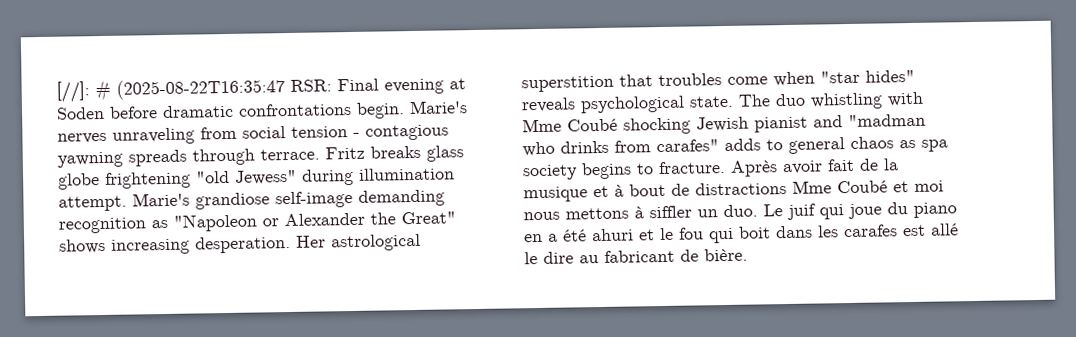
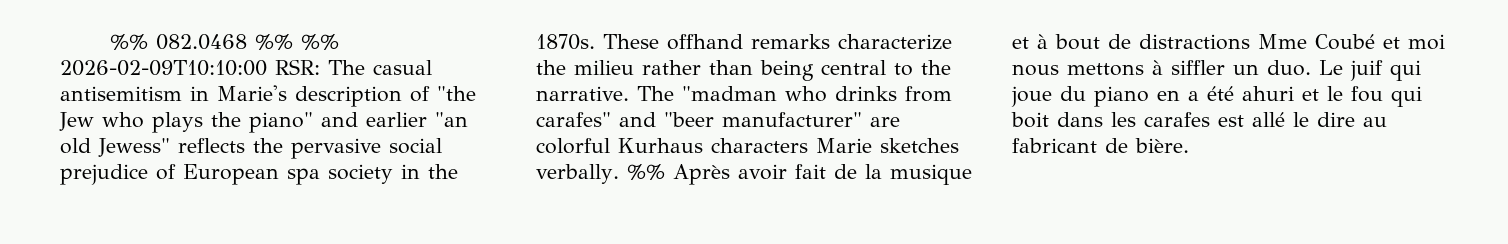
- [//]: # (2025-08-22T16:35:47 RSR: Final evening at Soden before dramatic confrontations begin. Marie's nerves unraveling from social tension - contagious yawning spreads through terrace. Fritz breaks glass globe frightening "old Jewess" during illumination attempt. Marie's grandiose self-image demanding recognition as "Napoleon or Alexander the Great" shows increasing desperation. Her astrological superstition that troubles come when "star hides" reveals psychological state. The duo whistling with Mme Coubé shocking Jewish pianist and "madman who drinks from carafes" adds to general chaos as spa society begins to fracture. Après avoir fait de la musique et à bout de distractions Mme Coubé et moi nous mettons à siffler un duo.
+ %% 082.0468 %% %% 2026-02-09T10:10:00 RSR: The casual antisemitism in Marie's description of "the Jew who plays the piano" and earlier "an old Jewess" reflects the pervasive social prejudice of European spa society in the 1870s. These offhand remarks characterize the milieu rather than being central to the narrative. The "madman who drinks from carafes" and "beer manufacturer" are colorful Kurhaus characters Marie sketches verbally. %% Après avoir fait de la musique et à bout de distractions Mme Coubé et moi nous mettons à siffler un duo.

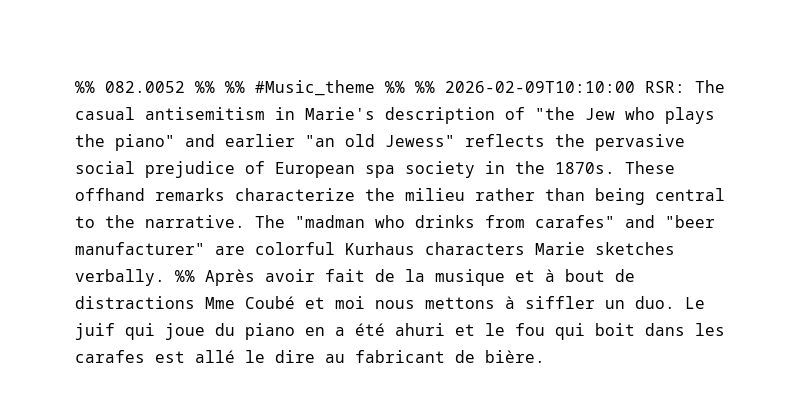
- %% 082.0468 %% %% 2026-02-09T10:10:00 RSR: The casual antisemitism in Marie's description of "the Jew who plays the piano" and earlier "an old Jewess" reflects the pervasive social prejudice of European spa society in the 1870s.
+ %% 082.0052 %% %% #Music_theme %% %% 2026-02-09T10:10:00 RSR: The casual antisemitism in Marie's description of "the Jew who plays the piano" and earlier "an old Jewess" reflects the pervasive social prejudice of European spa society in the 1870s.

